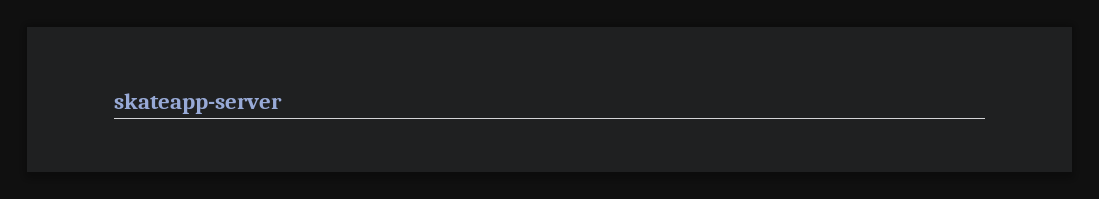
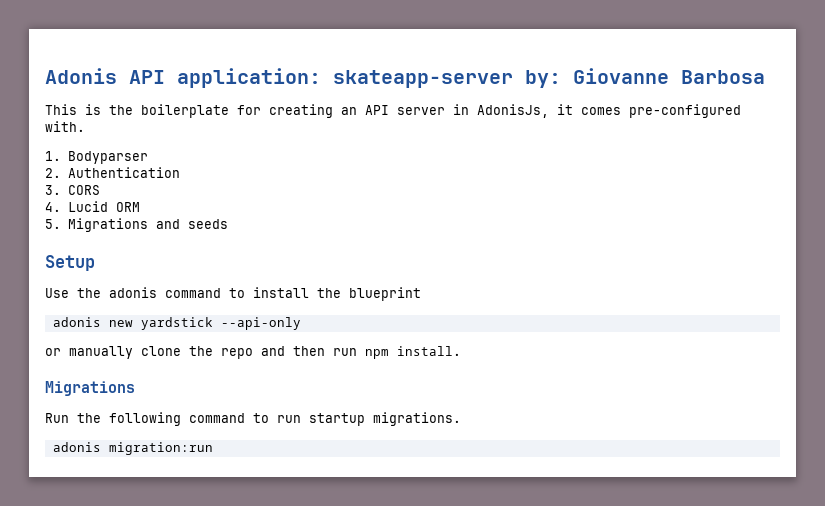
- skateapp-server
+ Adonis API application: skateapp-server by: Giovanne Barbosa
+ This is the boilerplate for creating an API server in AdonisJs, it comes pre-configured with.
+ 1. Bodyparser
+ 2. Authentication
+ 3. CORS
+ 4. Lucid ORM
+ 5. Migrations and seeds
+ Setup
+ Use the adonis command to install the blueprint
+ adonis new yardstick --api-only
+ or manually clone the repo and then run npm install.
+ Migrations
+ Run the following command to run startup migrations.
+ adonis migration:run

